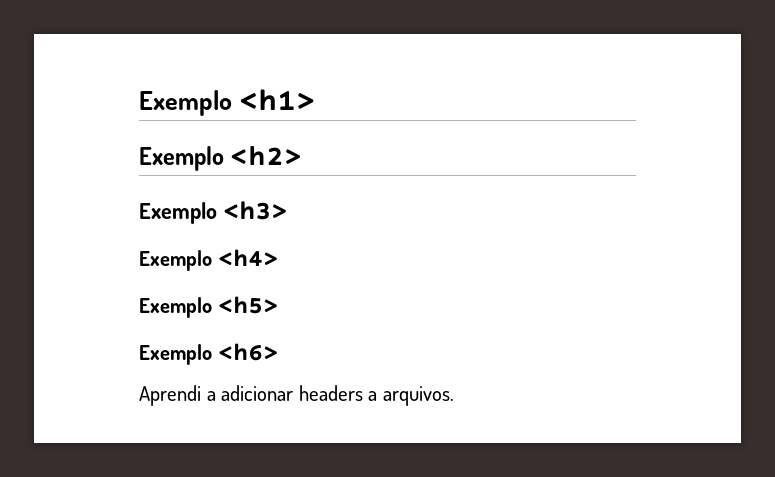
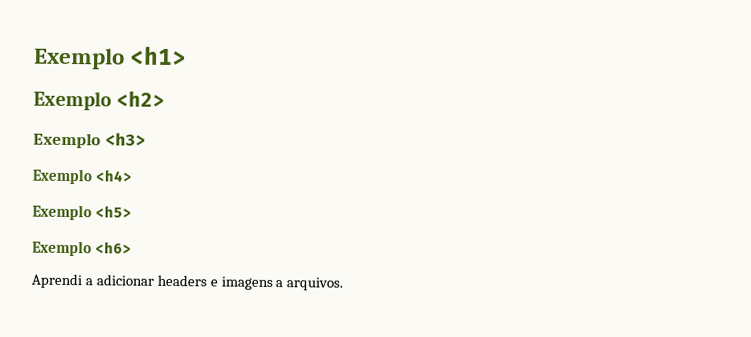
- Aprendi a adicionar headers a arquivos.
+ Aprendi a adicionar headers e imagens a arquivos.

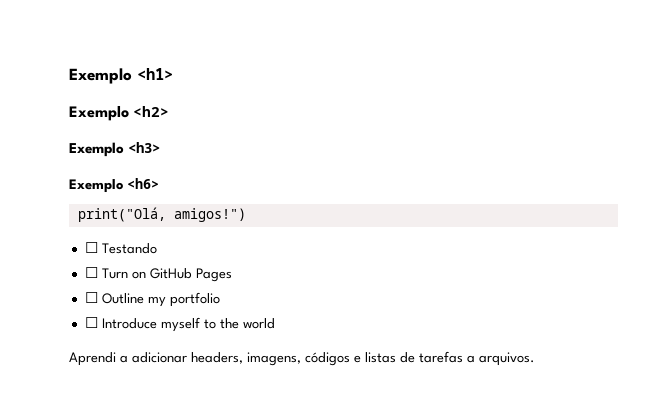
- Exemplo <h4>
- Exemplo <h5>
  Exemplo <h6>
- Aprendi a adicionar headers e imagens a arquivos.
+ print("Olá, amigos!")
+ ☐ Testando
+ ☐ Turn on GitHub Pages
+ ☐ Outline my portfolio
+ ☐ Introduce myself to the world
+ Aprendi a adicionar headers, imagens, códigos e listas de tarefas a arquivos.

